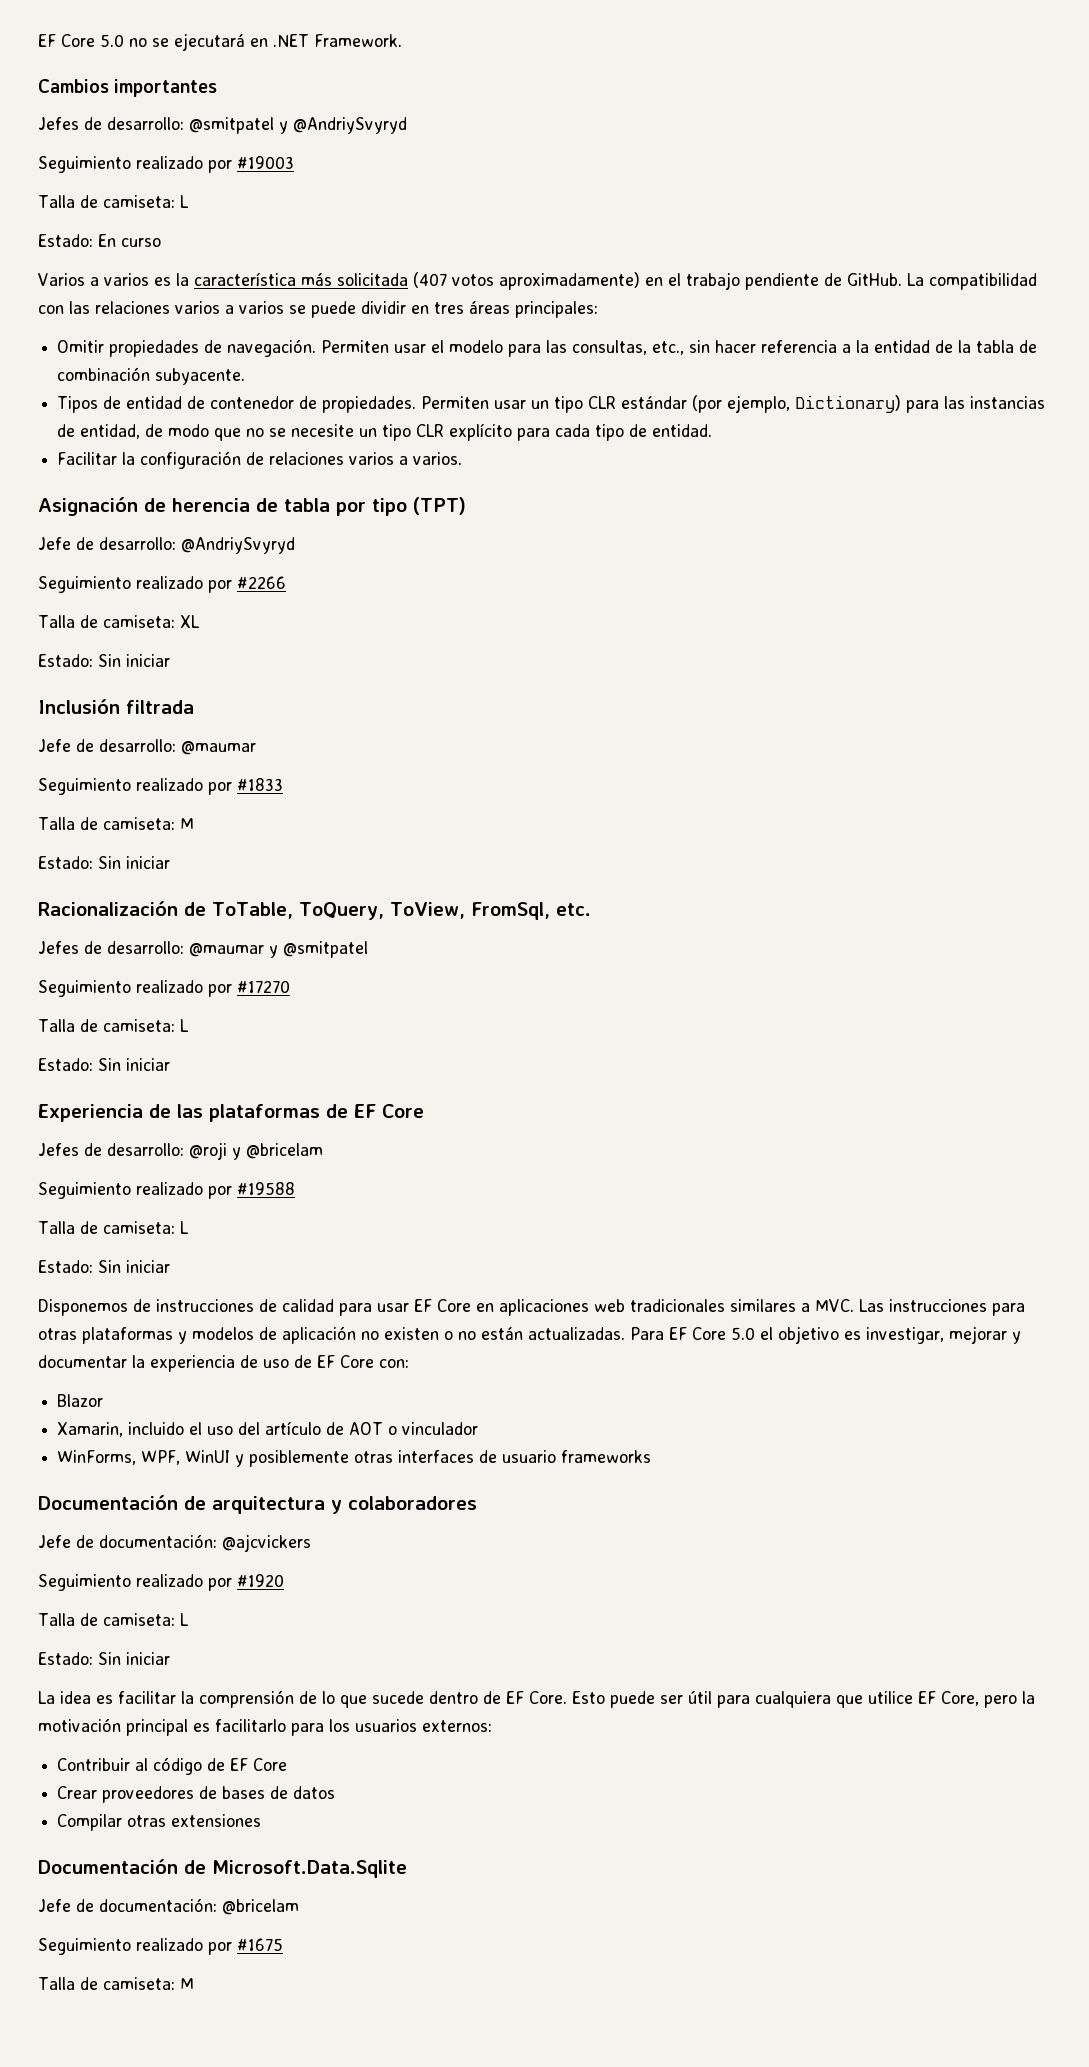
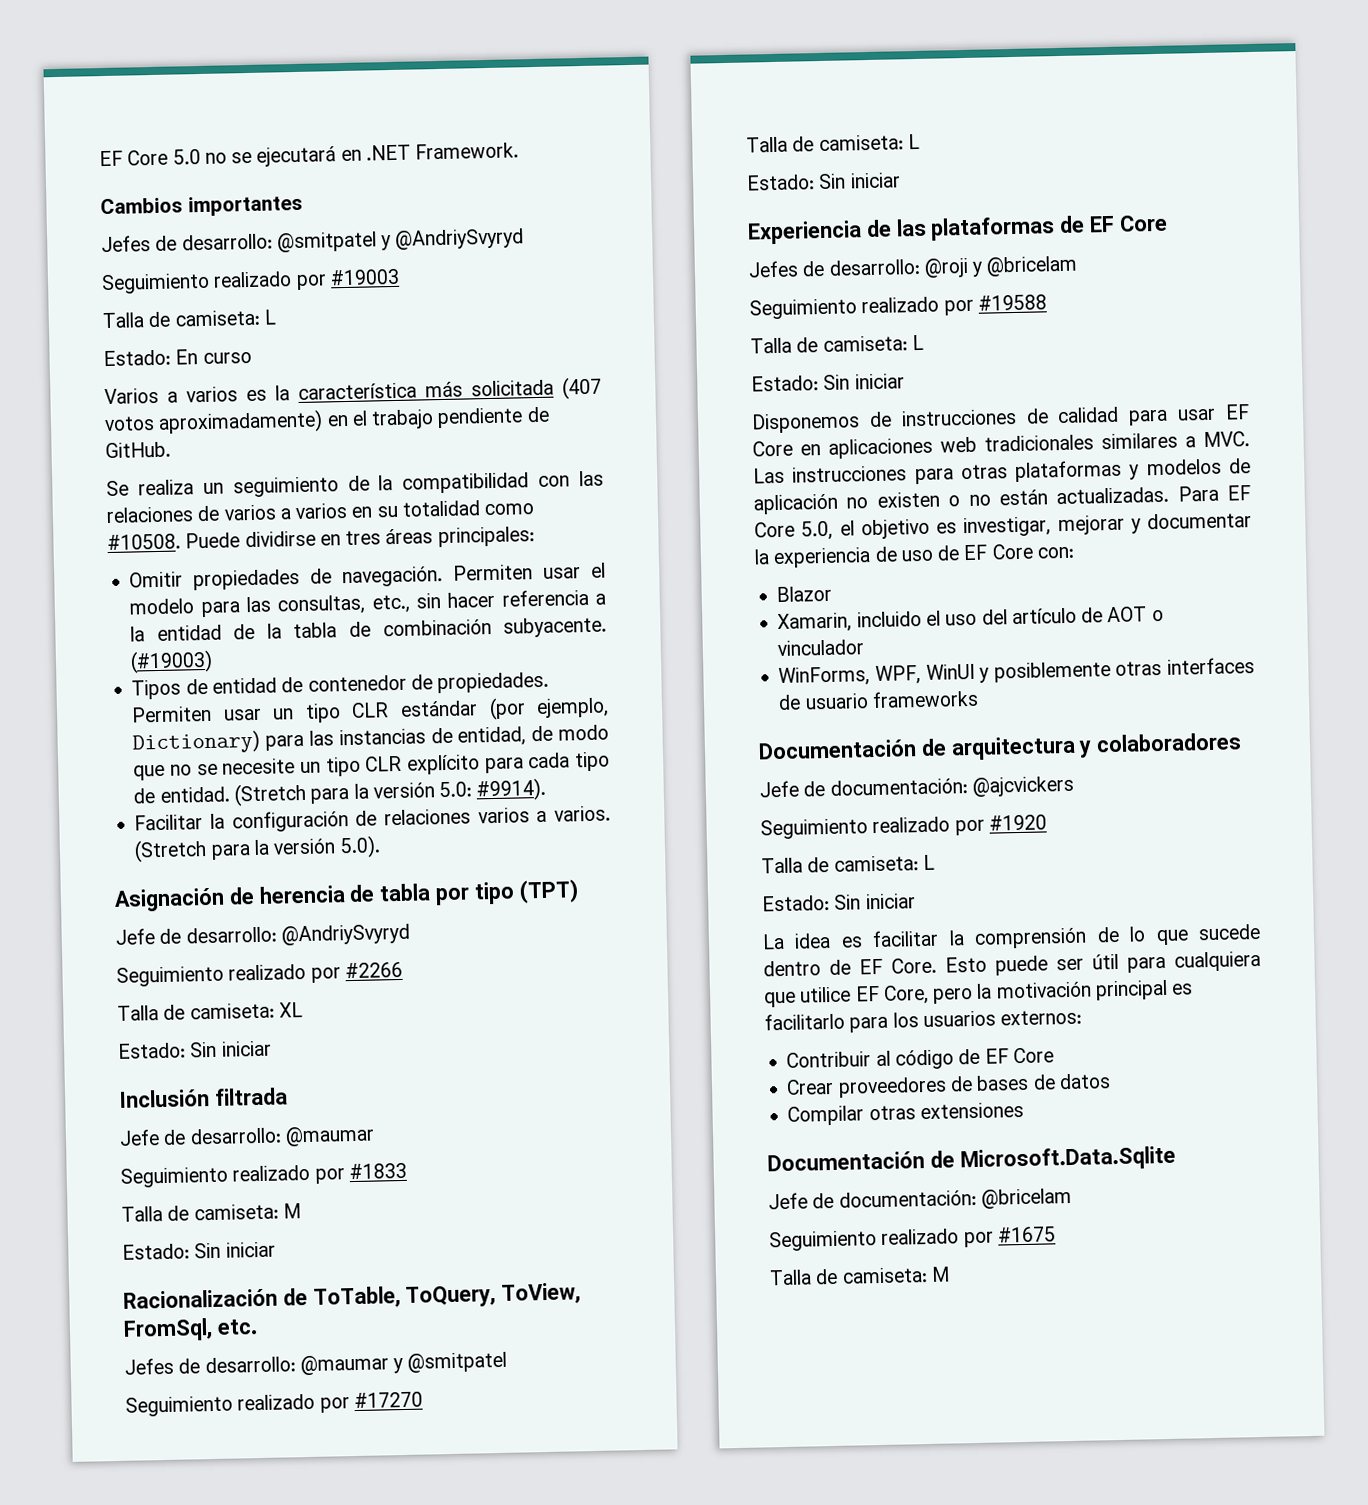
- Varios a varios es la característica más solicitada (407 votos aproximadamente) en el trabajo pendiente de GitHub. La compatibilidad con las relaciones varios a varios se puede dividir en tres áreas principales:
+ Varios a varios es la característica más solicitada (407 votos aproximadamente) en el trabajo pendiente de GitHub.
+ Se realiza un seguimiento de la compatibilidad con las relaciones de varios a varios en su totalidad como #10508. Puede dividirse en tres áreas principales:
+ (#19003)
+ (Stretch para la versión 5.0: #9914).
+ (Stretch para la versión 5.0).
- Para EF Core 5.0 el objetivo es investigar, mejorar y documentar la experiencia de uso de EF Core con:
+ Para EF Core 5.0, el objetivo es investigar, mejorar y documentar la experiencia de uso de EF Core con:

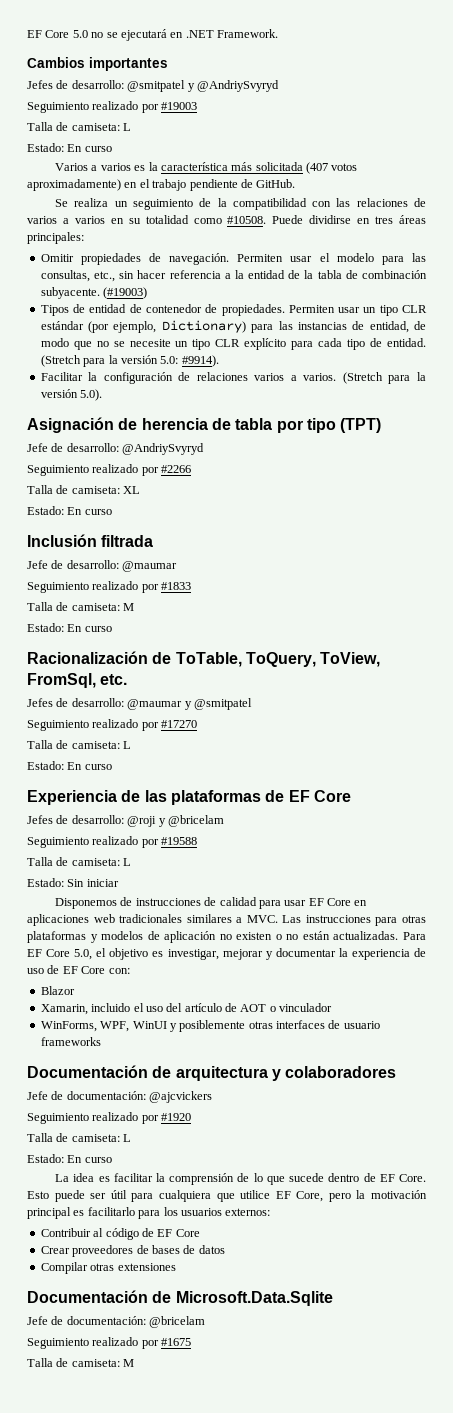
  Talla de camiseta: XL
- Estado: Sin iniciar
+ Estado: En curso
  Seguimiento realizado por #1833
  Talla de camiseta: M
- Estado: Sin iniciar
+ Estado: En curso
  Seguimiento realizado por #17270
  Talla de camiseta: L
- Estado: Sin iniciar
+ Estado: En curso
  Seguimiento realizado por #1920
  Talla de camiseta: L
- Estado: Sin iniciar
+ Estado: En curso

